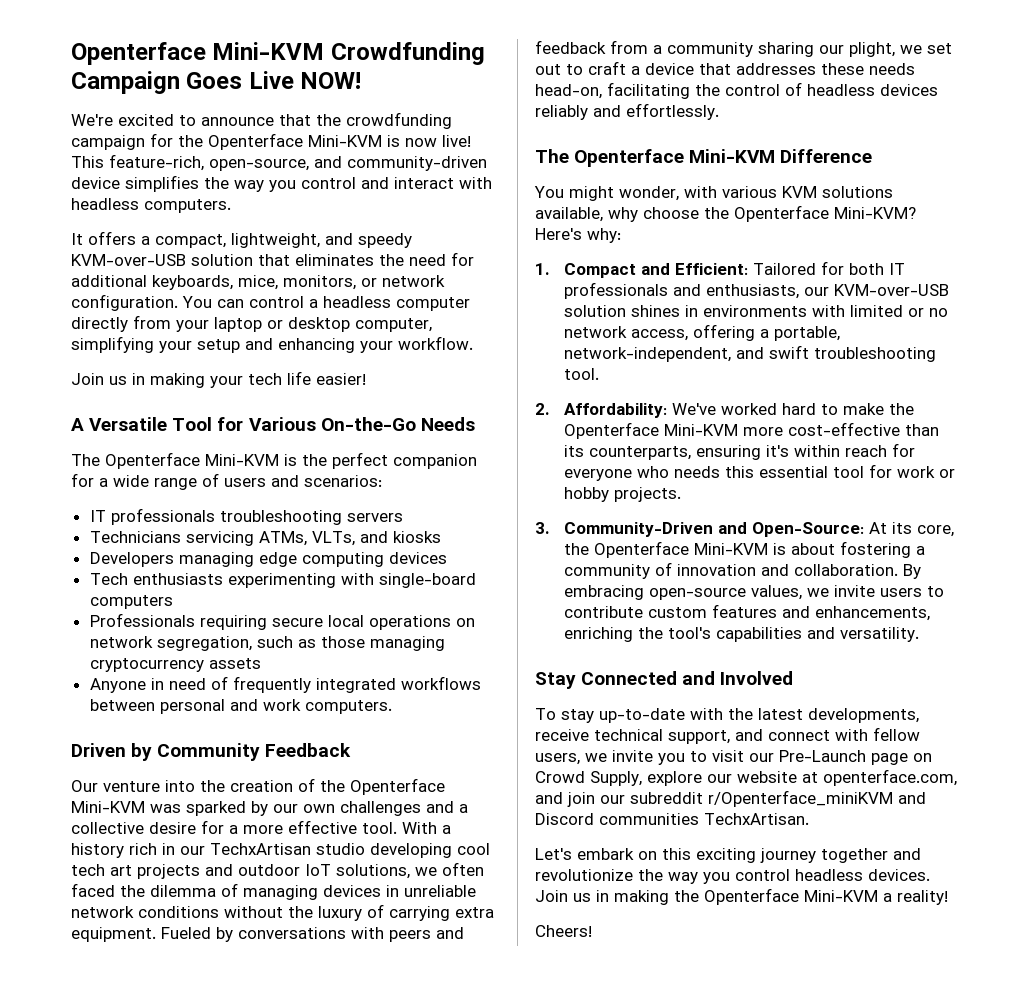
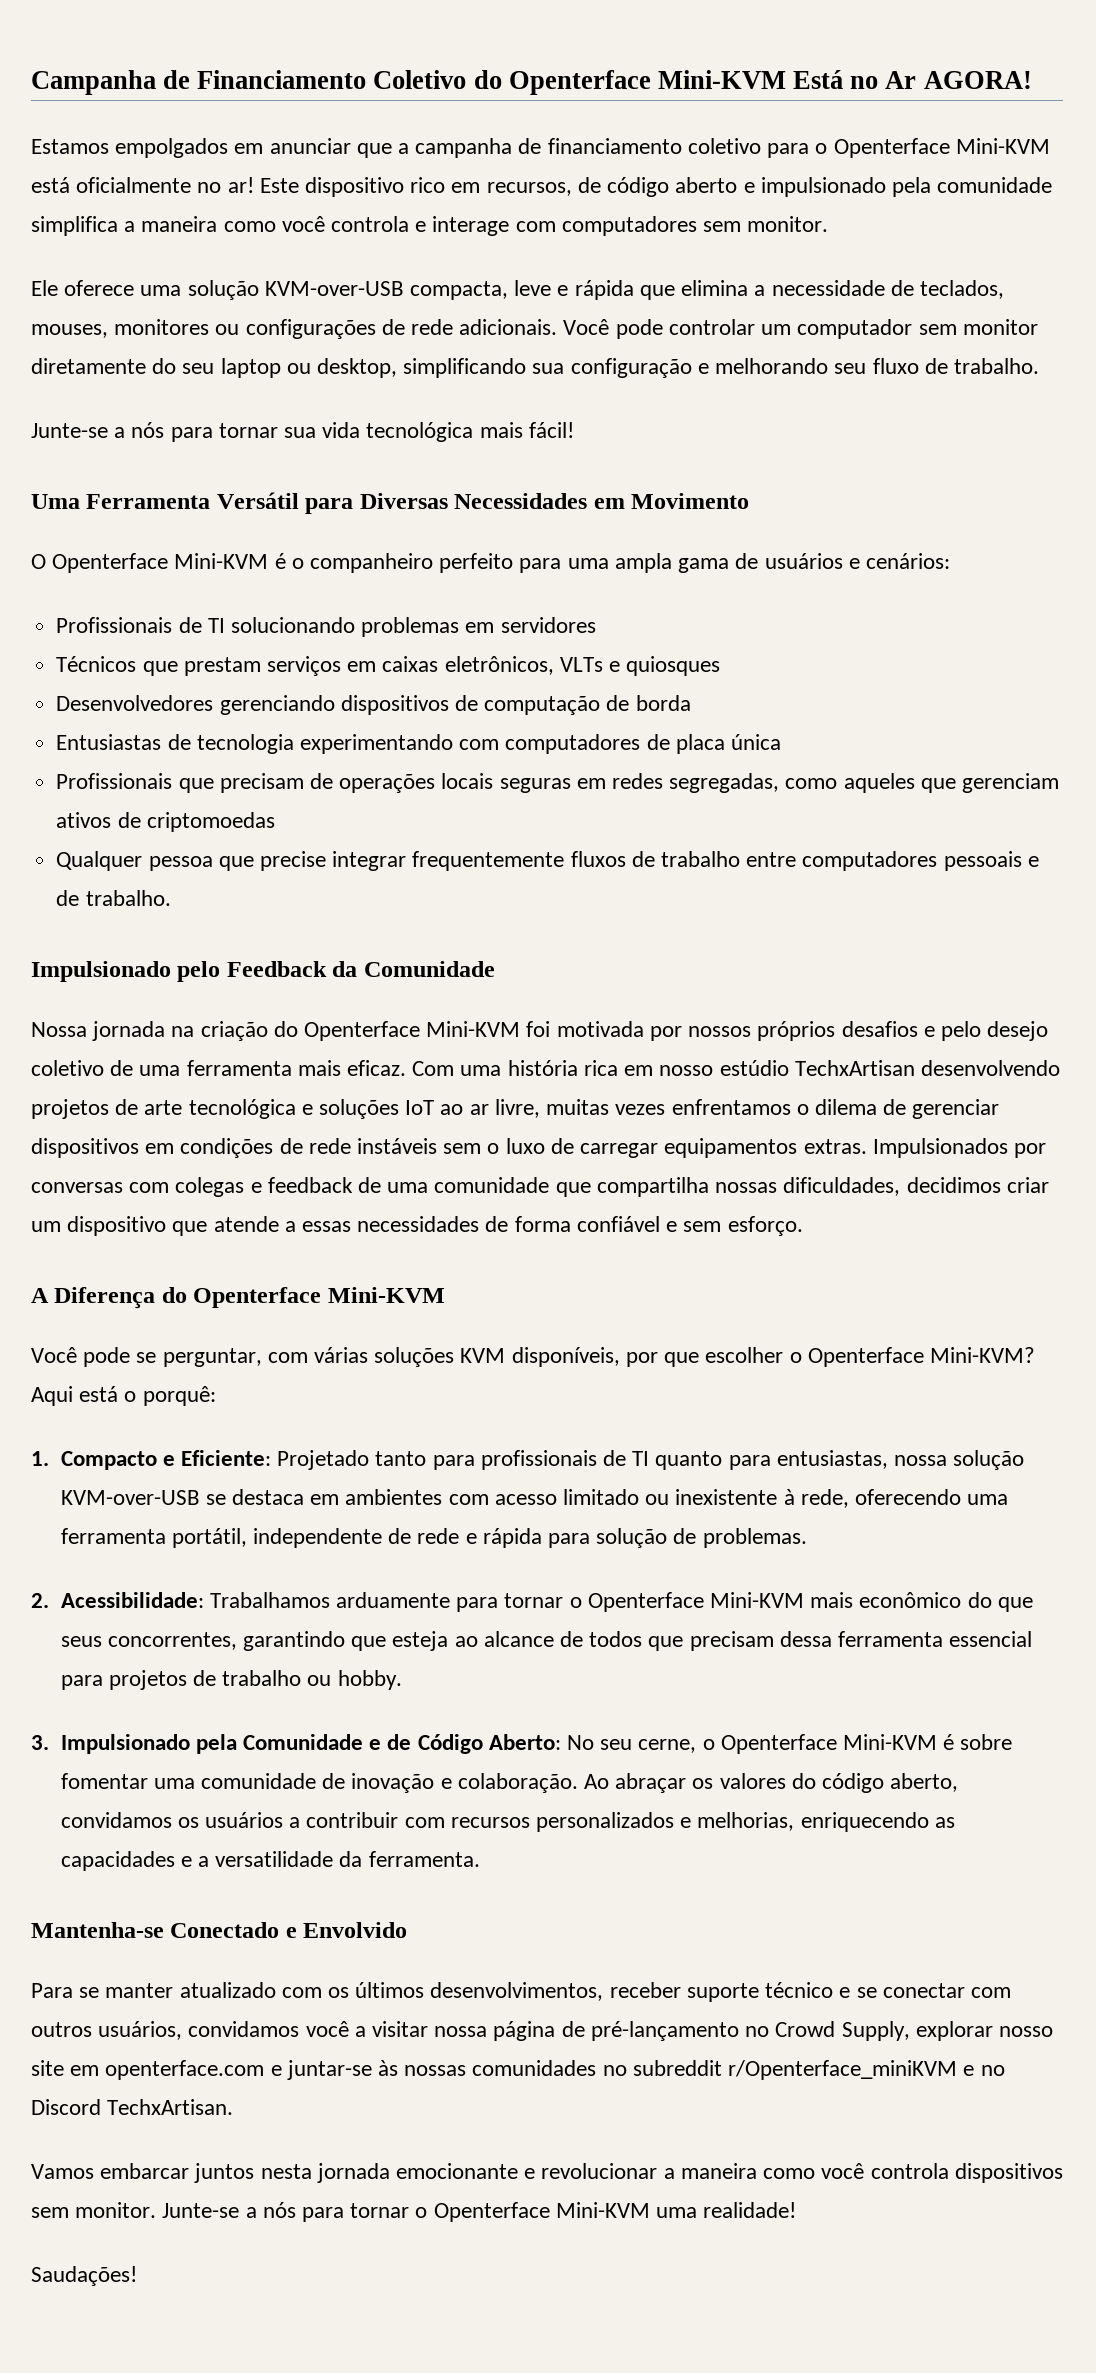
- Openterface Mini-KVM Crowdfunding Campaign Goes Live NOW!
- We're excited to announce that the crowdfunding campaign for the Openterface Mini-KVM is now live! This feature-rich, open-source, and community-driven device simplifies the way you control and interact with headless computers.
- It offers a compact, lightweight, and speedy KVM-over-USB solution that eliminates the need for additional keyboards, mice, monitors, or network configuration. You can control a headless computer directly from your laptop or desktop computer, simplifying your setup and enhancing your workflow.
- Join us in making your tech life easier!
- A Versatile Tool for Various On-the-Go Needs
- The Openterface Mini-KVM is the perfect companion for a wide range of users and scenarios:
- IT professionals troubleshooting servers
- Technicians servicing ATMs, VLTs, and kiosks
- Developers managing edge computing devices
- Tech enthusiasts experimenting with single-board computers
- Professionals requiring secure local operations on network segregation, such as those managing cryptocurrency assets
- Anyone in need of frequently integrated workflows between personal and work computers.
- Driven by Community Feedback
- Our venture into the creation of the Openterface Mini-KVM was sparked by our own challenges and a collective desire for a more effective tool. With a history rich in our TechxArtisan studio developing cool tech art projects and outdoor IoT solutions, we often faced the dilemma of managing devices in unreliable network conditions without the luxury of carrying extra equipment. Fueled by conversations with peers and feedback from a community sharing our plight, we set out to craft a device that addresses these needs head-on, facilitating the control of headless devices reliably and effortlessly.
- The Openterface Mini-KVM Difference
- You might wonder, with various KVM solutions available, why choose the Openterface Mini-KVM? Here's why:
- 1. Compact and Efficient: Tailored for both IT professionals and enthusiasts, our KVM-over-USB solution shines in environments with limited or no network access, offering a portable, network-independent, and swift troubleshooting tool.
- 2. Affordability: We've worked hard to make the Openterface Mini-KVM more cost-effective than its counterparts, ensuring it's within reach for everyone who needs this essential tool for work or hobby projects.
- 3. Community-Driven and Open-Source: At its core, the Openterface Mini-KVM is about fostering a community of innovation and collaboration. By embracing open-source values, we invite users to contribute custom features and enhancements, enriching the tool's capabilities and versatility.
- Stay Connected and Involved
- To stay up-to-date with the latest developments, receive technical support, and connect with fellow users, we invite you to visit our Pre-Launch page on Crowd Supply, explore our website at openterface.com, and join our subreddit r/Openterface_miniKVM and Discord communities TechxArtisan.
- Let's embark on this exciting journey together and revolutionize the way you control headless devices. Join us in making the Openterface Mini-KVM a reality!
- Cheers!
+ Campanha de Financiamento Coletivo do Openterface Mini-KVM Está no Ar AGORA!
+ Estamos empolgados em anunciar que a campanha de financiamento coletivo para o Openterface Mini-KVM está oficialmente no ar! Este dispositivo rico em recursos, de código aberto e impulsionado pela comunidade simplifica a maneira como você controla e interage com computadores sem monitor.
+ Ele oferece uma solução KVM-over-USB compacta, leve e rápida que elimina a necessidade de teclados, mouses, monitores ou configurações de rede adicionais. Você pode controlar um computador sem monitor diretamente do seu laptop ou desktop, simplificando sua configuração e melhorando seu fluxo de trabalho.
+ Junte-se a nós para tornar sua vida tecnológica mais fácil!
+ Uma Ferramenta Versátil para Diversas Necessidades em Movimento
+ O Openterface Mini-KVM é o companheiro perfeito para uma ampla gama de usuários e cenários:
+ Profissionais de TI solucionando problemas em servidores
+ Técnicos que prestam serviços em caixas eletrônicos, VLTs e quiosques
+ Desenvolvedores gerenciando dispositivos de computação de borda
+ Entusiastas de tecnologia experimentando com computadores de placa única
+ Profissionais que precisam de operações locais seguras em redes segregadas, como aqueles que gerenciam ativos de criptomoedas
+ Qualquer pessoa que precise integrar frequentemente fluxos de trabalho entre computadores pessoais e de trabalho.
+ Impulsionado pelo Feedback da Comunidade
+ Nossa jornada na criação do Openterface Mini-KVM foi motivada por nossos próprios desafios e pelo desejo coletivo de uma ferramenta mais eficaz. Com uma história rica em nosso estúdio TechxArtisan desenvolvendo projetos de arte tecnológica e soluções IoT ao ar livre, muitas vezes enfrentamos o dilema de gerenciar dispositivos em condições de rede instáveis sem o luxo de carregar equipamentos extras. Impulsionados por conversas com colegas e feedback de uma comunidade que compartilha nossas dificuldades, decidimos criar um dispositivo que atende a essas necessidades de forma confiável e sem esforço.
+ A Diferença do Openterface Mini-KVM
+ Você pode se perguntar, com várias soluções KVM disponíveis, por que escolher o Openterface Mini-KVM? Aqui está o porquê:
+ 1. Compacto e Eficiente: Projetado tanto para profissionais de TI quanto para entusiastas, nossa solução KVM-over-USB se destaca em ambientes com acesso limitado ou inexistente à rede, oferecendo uma ferramenta portátil, independente de rede e rápida para solução de problemas.
+ 2. Acessibilidade: Trabalhamos arduamente para tornar o Openterface Mini-KVM mais econômico do que seus concorrentes, garantindo que esteja ao alcance de todos que precisam dessa ferramenta essencial para projetos de trabalho ou hobby.
+ 3. Impulsionado pela Comunidade e de Código Aberto: No seu cerne, o Openterface Mini-KVM é sobre fomentar uma comunidade de inovação e colaboração. Ao abraçar os valores do código aberto, convidamos os usuários a contribuir com recursos personalizados e melhorias, enriquecendo as capacidades e a versatilidade da ferramenta.
+ Mantenha-se Conectado e Envolvido
+ Para se manter atualizado com os últimos desenvolvimentos, receber suporte técnico e se conectar com outros usuários, convidamos você a visitar nossa página de pré-lançamento no Crowd Supply, explorar nosso site em openterface.com e juntar-se às nossas comunidades no subreddit r/Openterface_miniKVM e no Discord TechxArtisan.
+ Vamos embarcar juntos nesta jornada emocionante e revolucionar a maneira como você controla dispositivos sem monitor. Junte-se a nós para tornar o Openterface Mini-KVM uma realidade!
+ Saudações!

